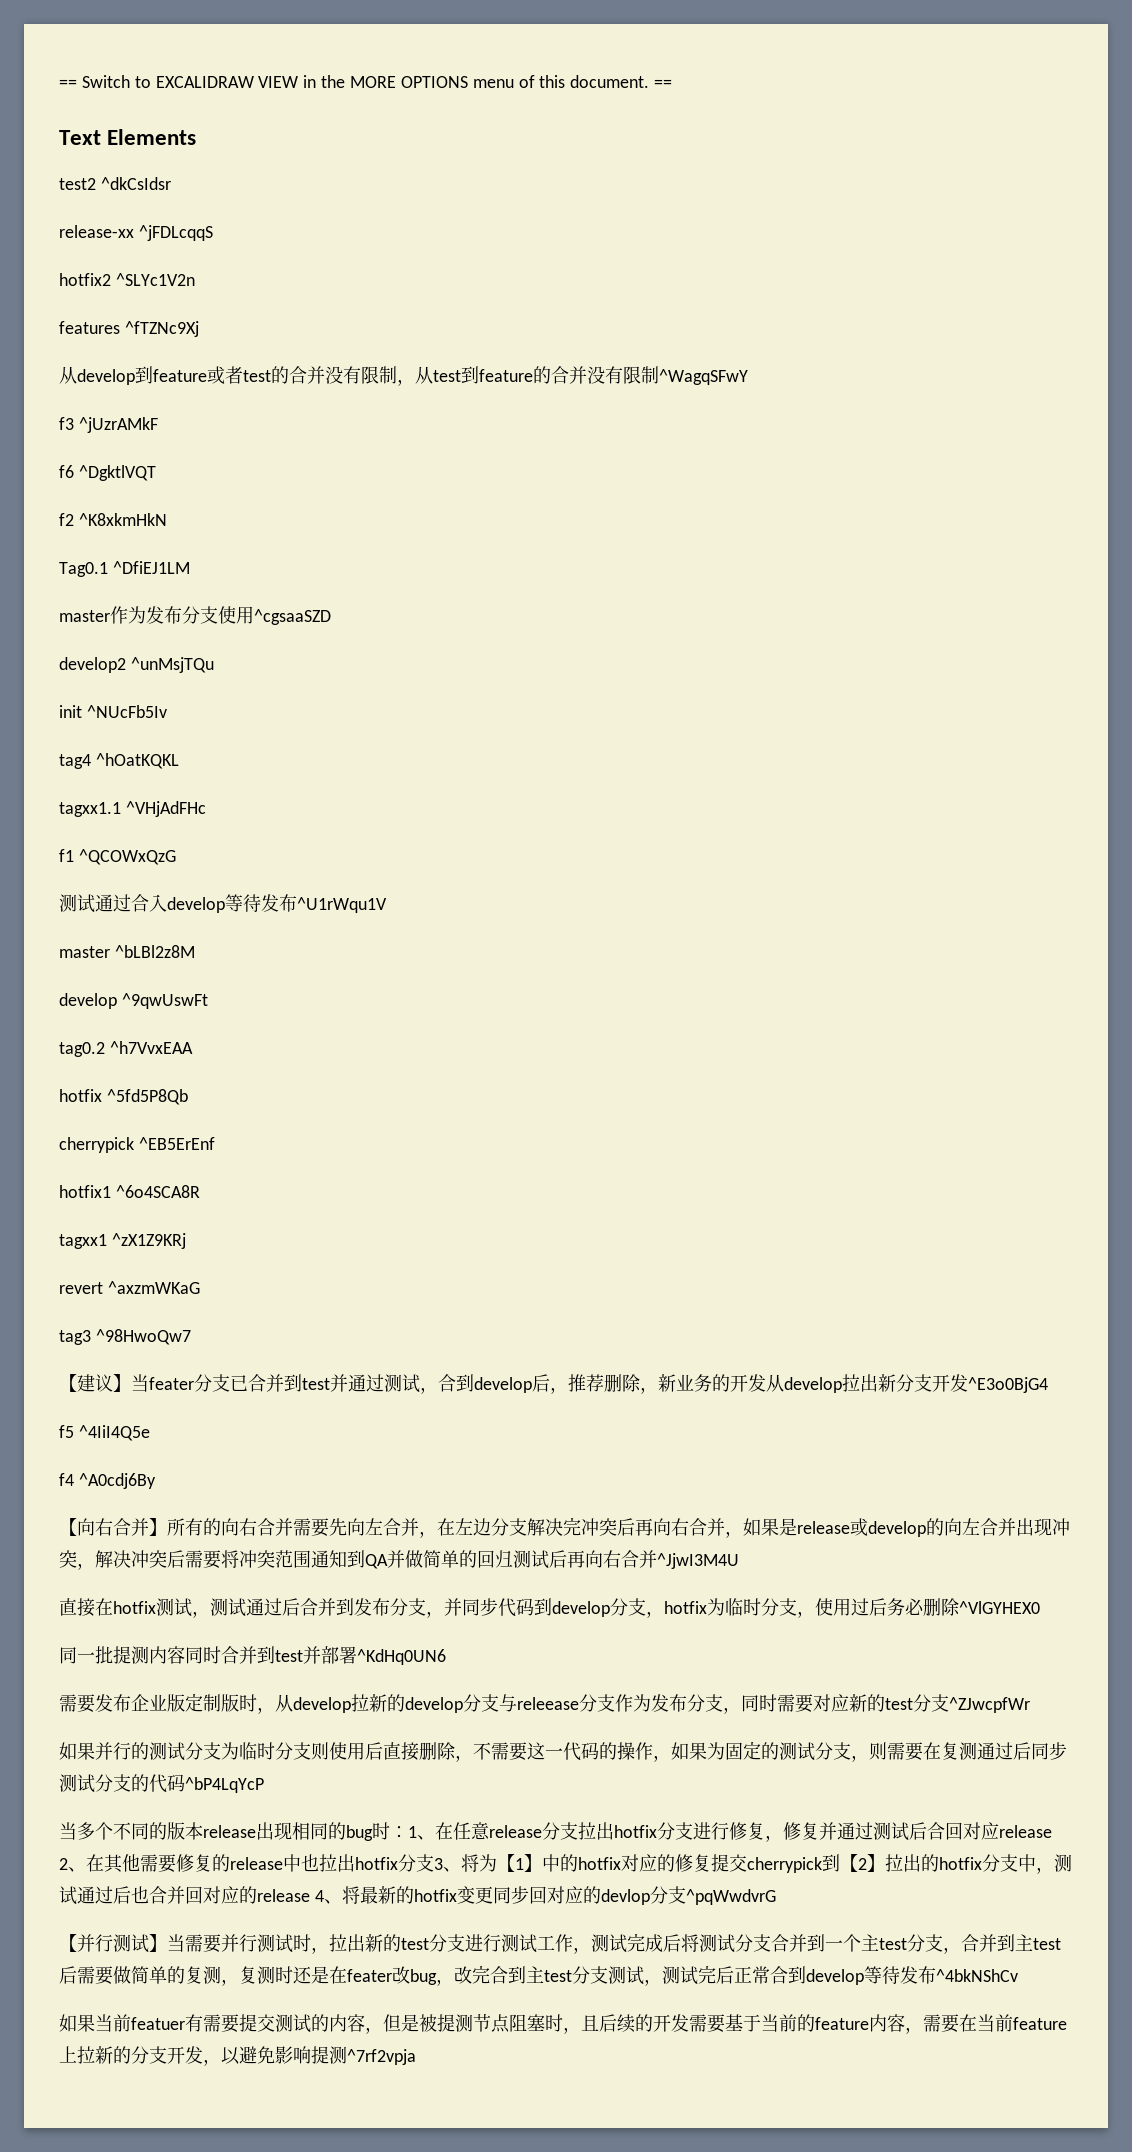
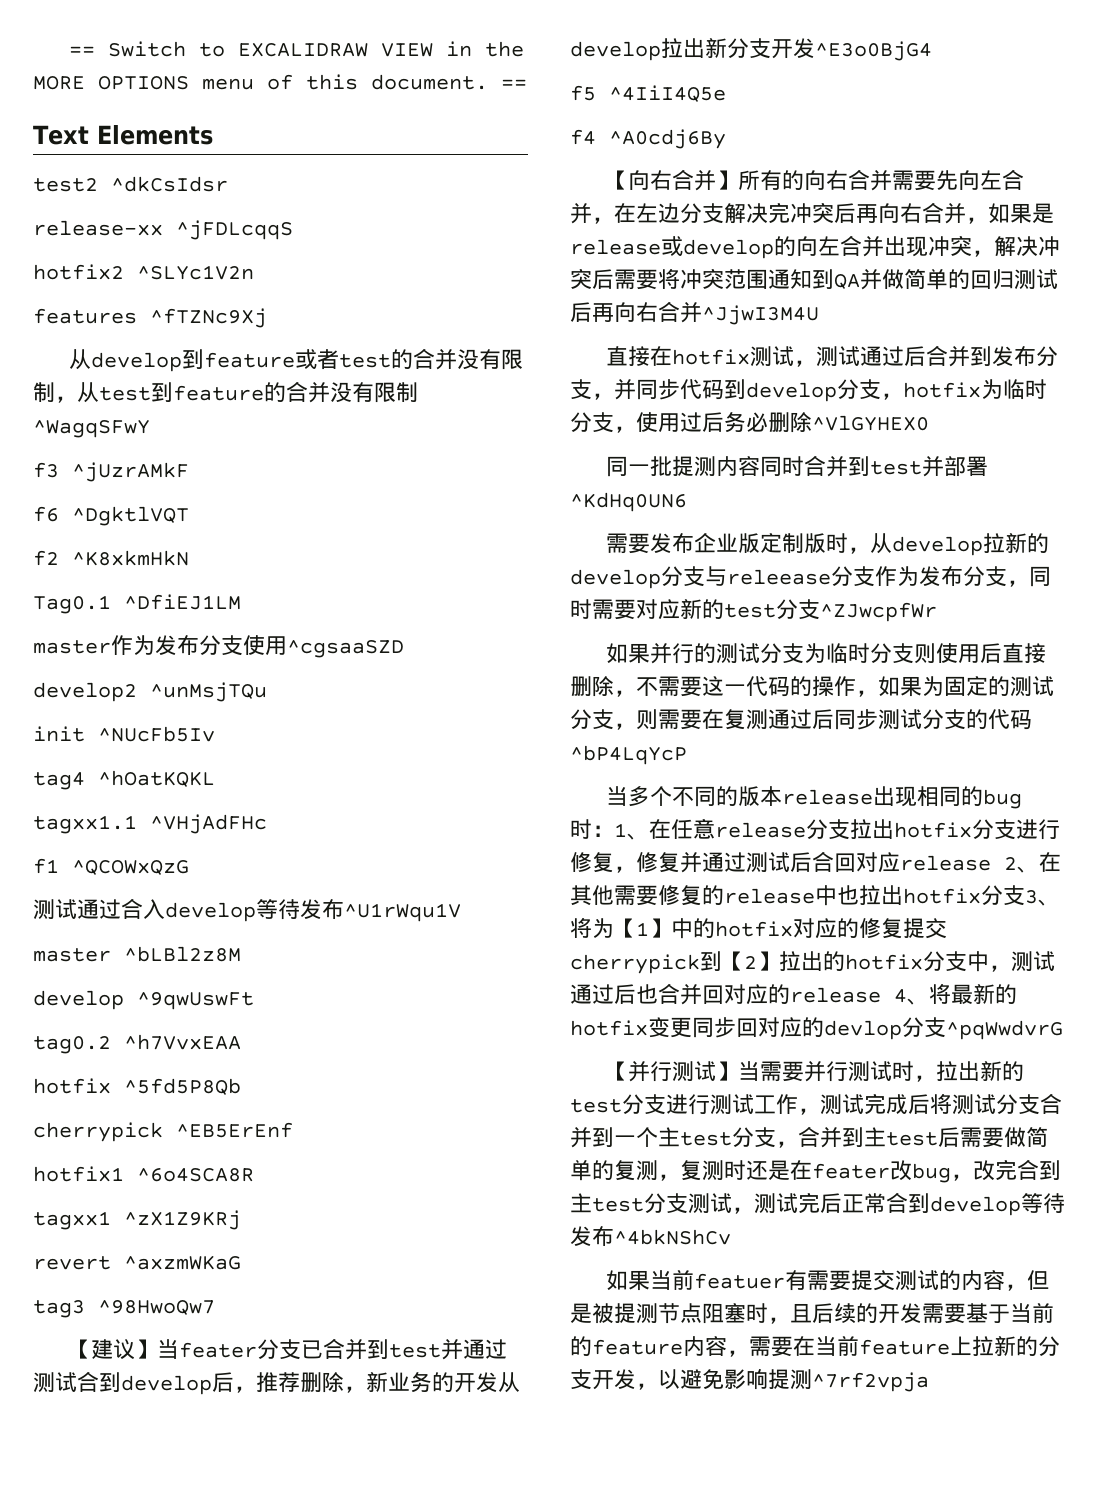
- 【建议】当feater分支已合并到test并通过测试，合到develop后，推荐删除，新业务的开发从develop拉出新分支开发^E3o0BjG4
+ 【建议】当feater分支已合并到test并通过测试合到develop后，推荐删除，新业务的开发从develop拉出新分支开发^E3o0BjG4

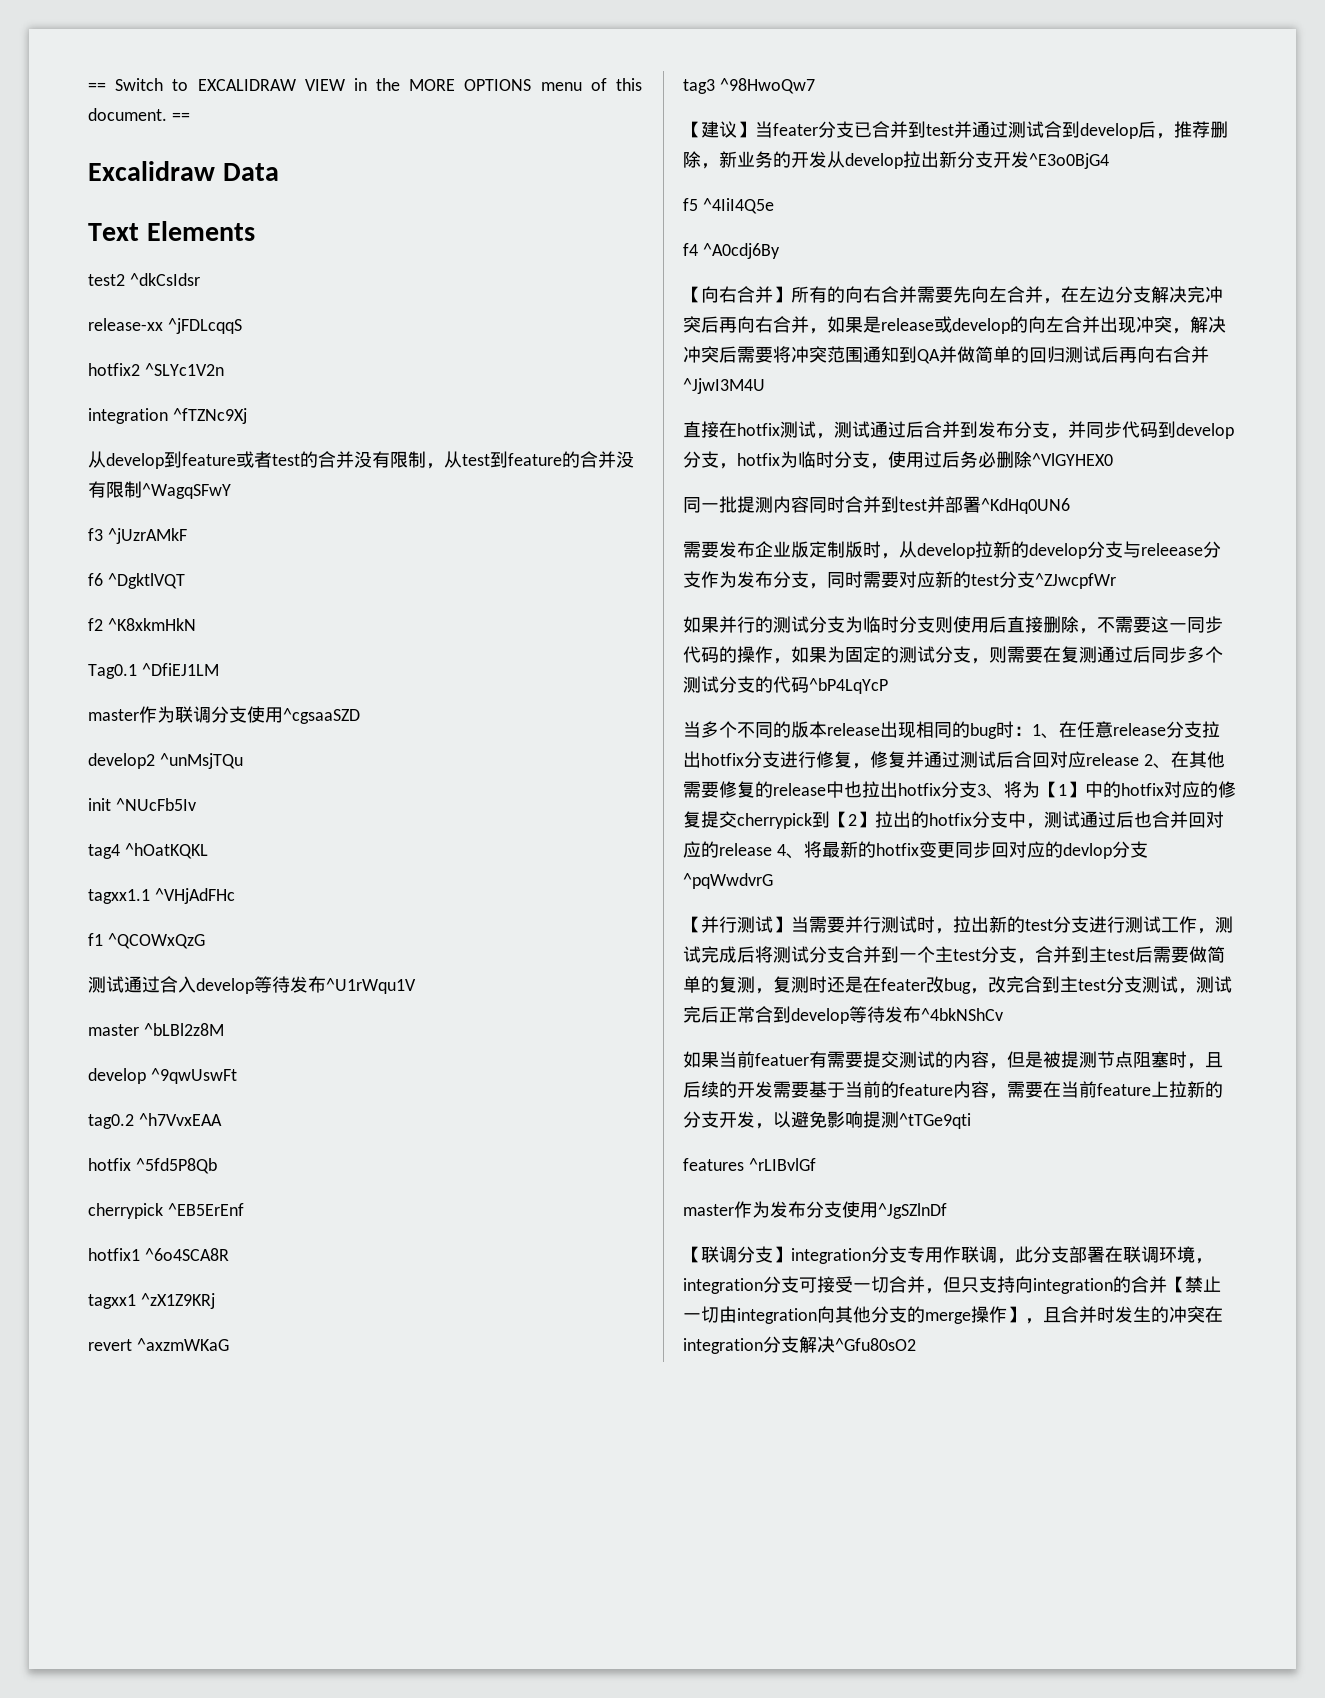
+ Excalidraw Data
- features ^fTZNc9Xj
+ integration ^fTZNc9Xj
- master作为发布分支使用^cgsaaSZD
+ master作为联调分支使用^cgsaaSZD
- 如果并行的测试分支为临时分支则使用后直接删除，不需要这一代码的操作，如果为固定的测试分支，则需要在复测通过后同步测试分支的代码^bP4LqYcP
+ 如果并行的测试分支为临时分支则使用后直接删除，不需要这一同步代码的操作，如果为固定的测试分支，则需要在复测通过后同步多个测试分支的代码^bP4LqYcP
- 如果当前featuer有需要提交测试的内容，但是被提测节点阻塞时，且后续的开发需要基于当前的feature内容，需要在当前feature上拉新的分支开发，以避免影响提测^7rf2vpja
+ 如果当前featuer有需要提交测试的内容，但是被提测节点阻塞时，且后续的开发需要基于当前的feature内容，需要在当前feature上拉新的分支开发，以避免影响提测^tTGe9qti
+ features ^rLIBvlGf
+ master作为发布分支使用^JgSZlnDf
+ 【联调分支】integration分支专用作联调，此分支部署在联调环境，integration分支可接受一切合并，但只支持向integration的合并【禁止一切由integration向其他分支的merge操作】，且合并时发生的冲突在integration分支解决^Gfu80sO2

